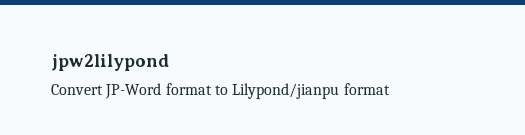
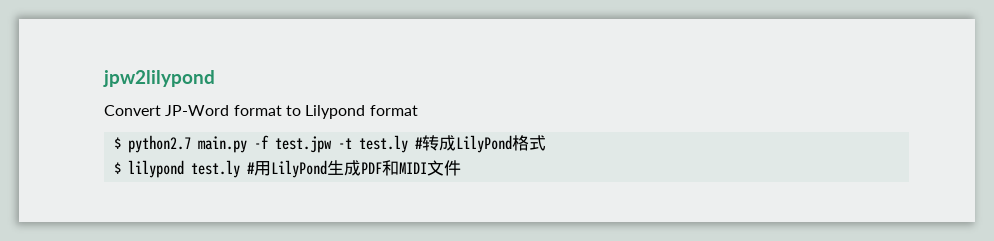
- Convert JP-Word format to Lilypond/jianpu format
+ Convert JP-Word format to Lilypond format
+ $ python2.7 main.py -f test.jpw -t test.ly #转成LilyPond格式
+ $ lilypond test.ly #用LilyPond生成PDF和MIDI文件

